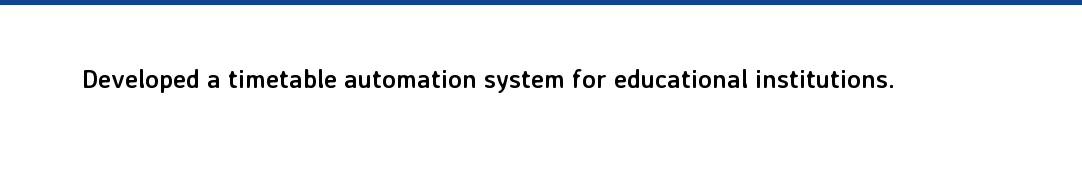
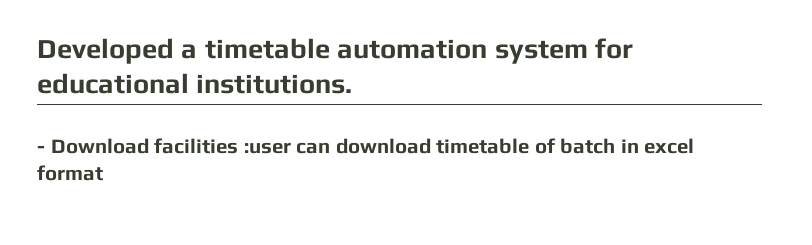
+ - Download facilities :user can download timetable of batch in excel format

